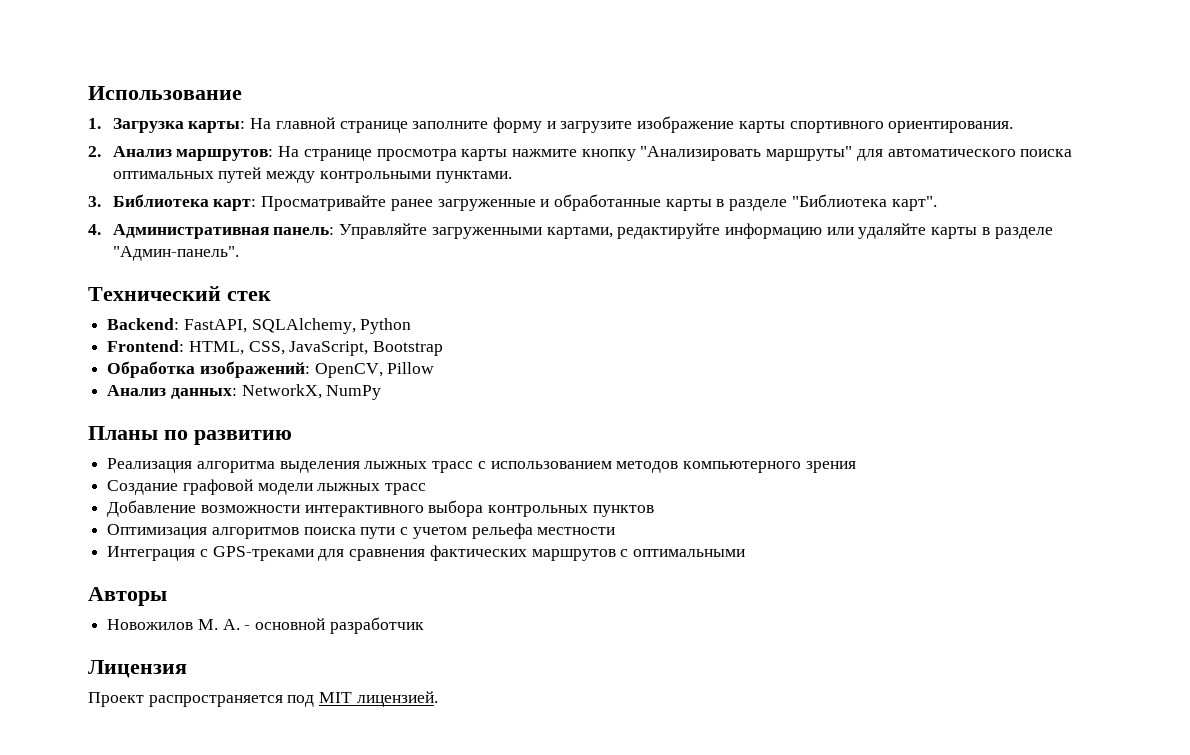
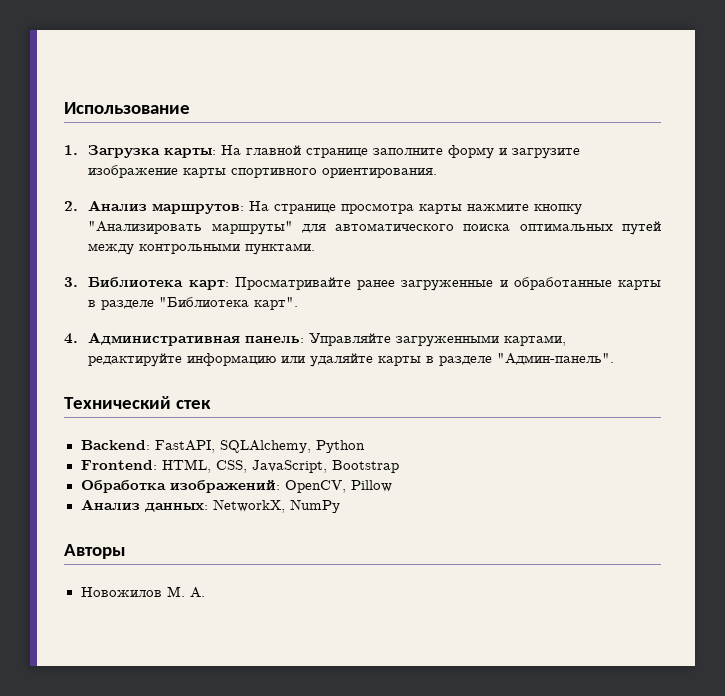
- Планы по развитию
- Реализация алгоритма выделения лыжных трасс с использованием методов компьютерного зрения
- Создание графовой модели лыжных трасс
- Добавление возможности интерактивного выбора контрольных пунктов
- Оптимизация алгоритмов поиска пути с учетом рельефа местности
- Интеграция с GPS-треками для сравнения фактических маршрутов с оптимальными
  Авторы
- Новожилов М. А. - основной разработчик
- Лицензия
- Проект распространяется под MIT лицензией.
+ Новожилов М. А.

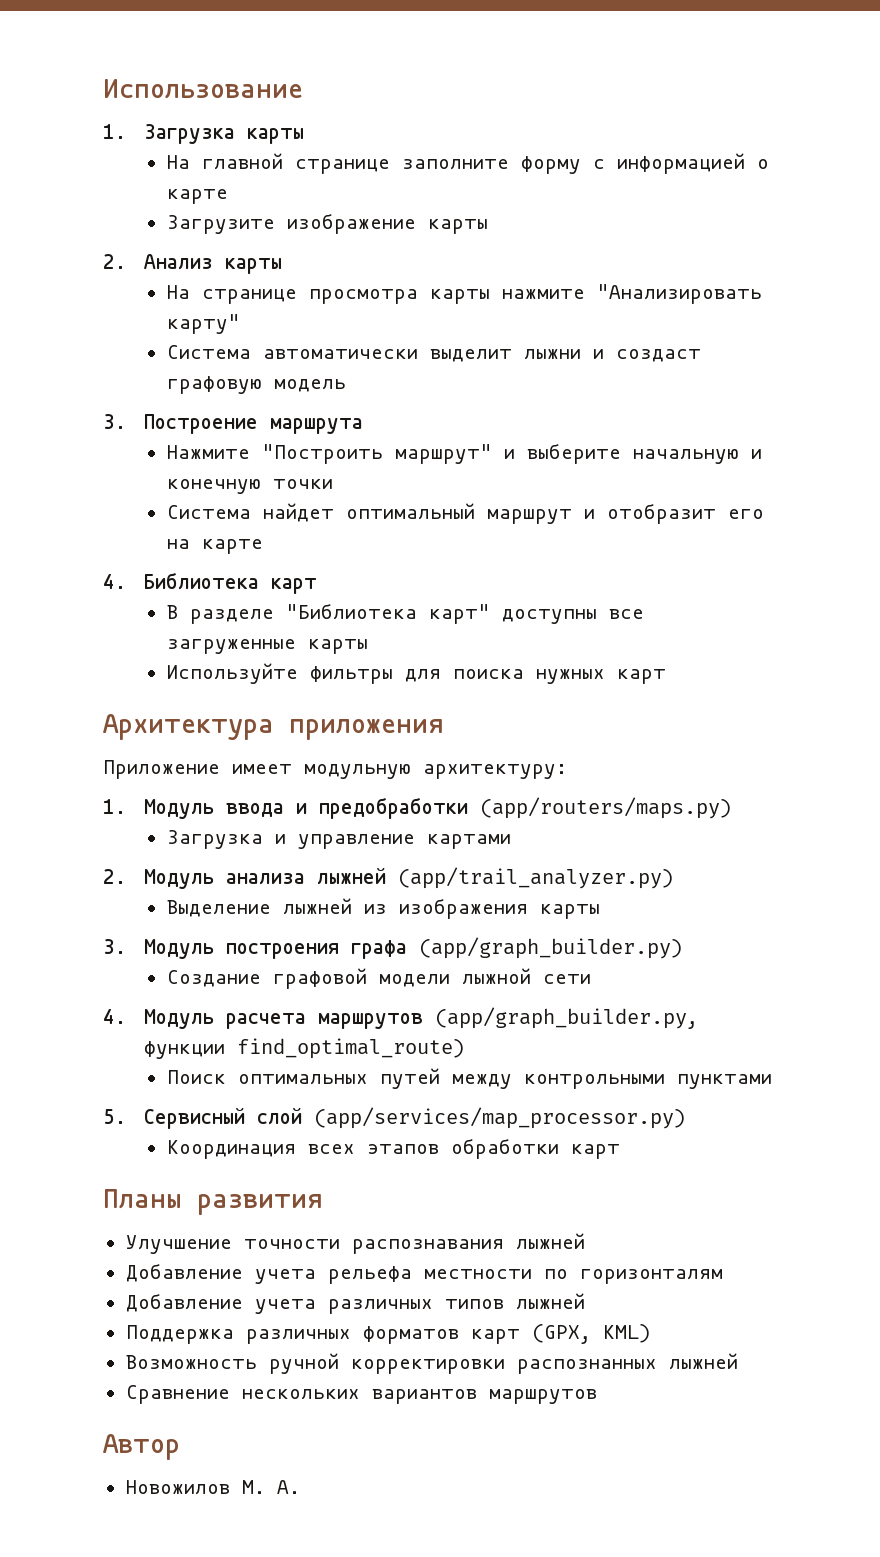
- 1. Загрузка карты: На главной странице заполните форму и загрузите изображение карты спортивного ориентирования.
+ 1. Загрузка карты
+ На главной странице заполните форму с информацией о карте
+ Загрузите изображение карты
- 2. Анализ маршрутов: На странице просмотра карты нажмите кнопку "Анализировать маршруты" для автоматического поиска оптимальных путей между контрольными пунктами.
- 3. Библиотека карт: Просматривайте ранее загруженные и обработанные карты в разделе "Библиотека карт".
- 4. Административная панель: Управляйте загруженными картами, редактируйте информацию или удаляйте карты в разделе "Админ-панель".
- Технический стек
- Backend: FastAPI, SQLAlchemy, Python
- Frontend: HTML, CSS, JavaScript, Bootstrap
- Обработка изображений: OpenCV, Pillow
- Анализ данных: NetworkX, NumPy
- Авторы
+ 2. Анализ карты
+ На странице просмотра карты нажмите "Анализировать карту"
+ Система автоматически выделит лыжни и создаст графовую модель
+ 3. Построение маршрута
+ Нажмите "Построить маршрут" и выберите начальную и конечную точки
+ Система найдет оптимальный маршрут и отобразит его на карте
+ 4. Библиотека карт
+ В разделе "Библиотека карт" доступны все загруженные карты
+ Используйте фильтры для поиска нужных карт
+ Архитектура приложения
+ Приложение имеет модульную архитектуру:
+ 1. Модуль ввода и предобработки (app/routers/maps.py)
+ Загрузка и управление картами
+ 2. Модуль анализа лыжней (app/trail_analyzer.py)
+ Выделение лыжней из изображения карты
+ 3. Модуль построения графа (app/graph_builder.py)
+ Создание графовой модели лыжной сети
+ 4. Модуль расчета маршрутов (app/graph_builder.py, функции find_optimal_route)
+ Поиск оптимальных путей между контрольными пунктами
+ 5. Сервисный слой (app/services/map_processor.py)
+ Координация всех этапов обработки карт
+ Планы развития
+ Улучшение точности распознавания лыжней
+ Добавление учета рельефа местности по горизонталям
+ Добавление учета различных типов лыжней
+ Поддержка различных форматов карт (GPX, KML)
+ Возможность ручной корректировки распознанных лыжней
+ Сравнение нескольких вариантов маршрутов
+ Автор

